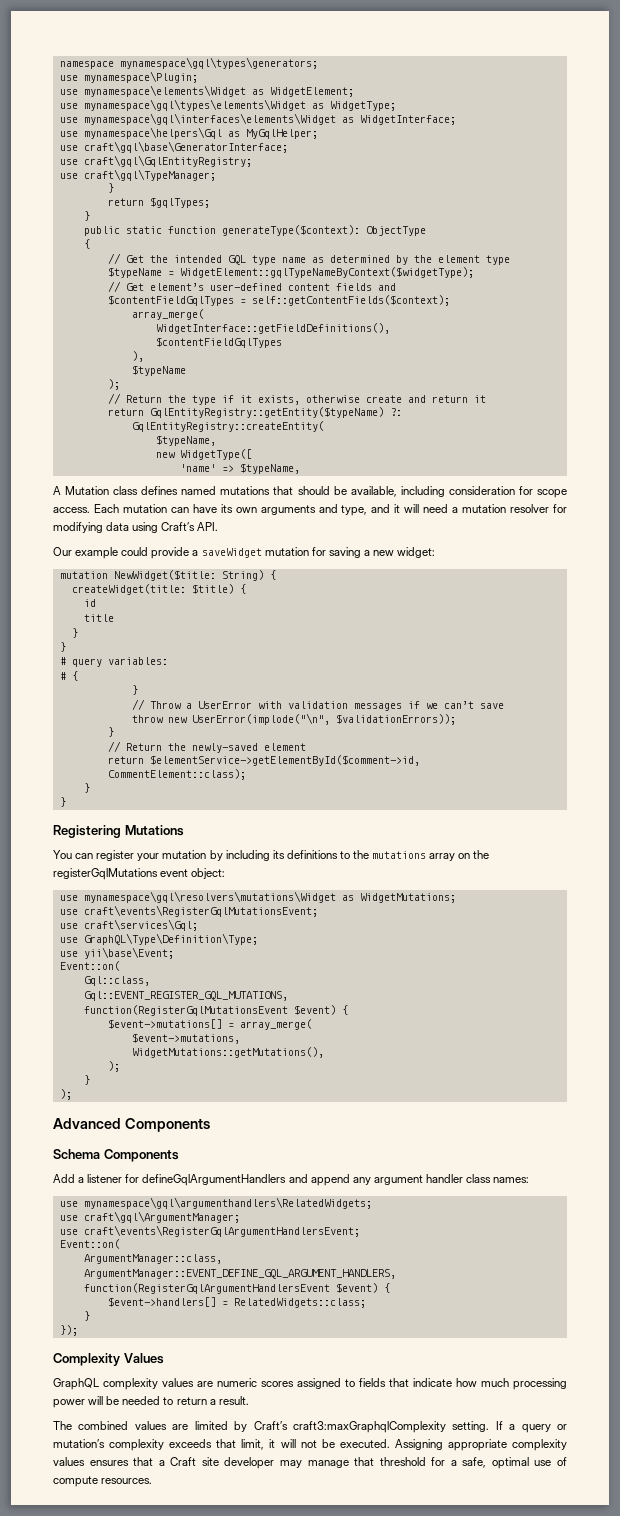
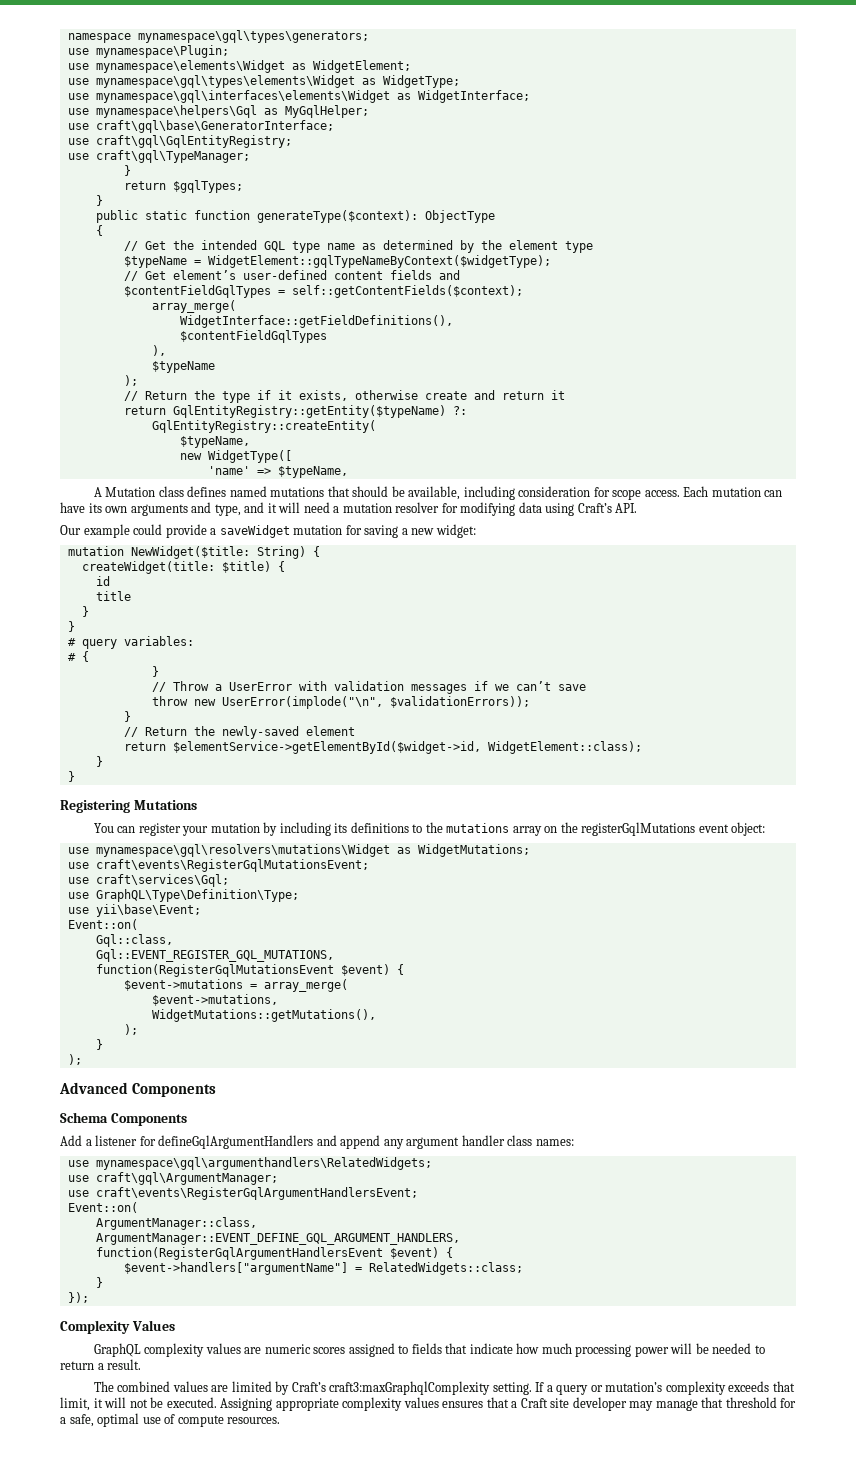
- return $elementService->getElementById($comment->id, CommentElement::class);
+ return $elementService->getElementById($widget->id, WidgetElement::class);
- $event->mutations[] = array_merge(
+ $event->mutations = array_merge(
- $event->handlers[] = RelatedWidgets::class;
+ $event->handlers["argumentName"] = RelatedWidgets::class;

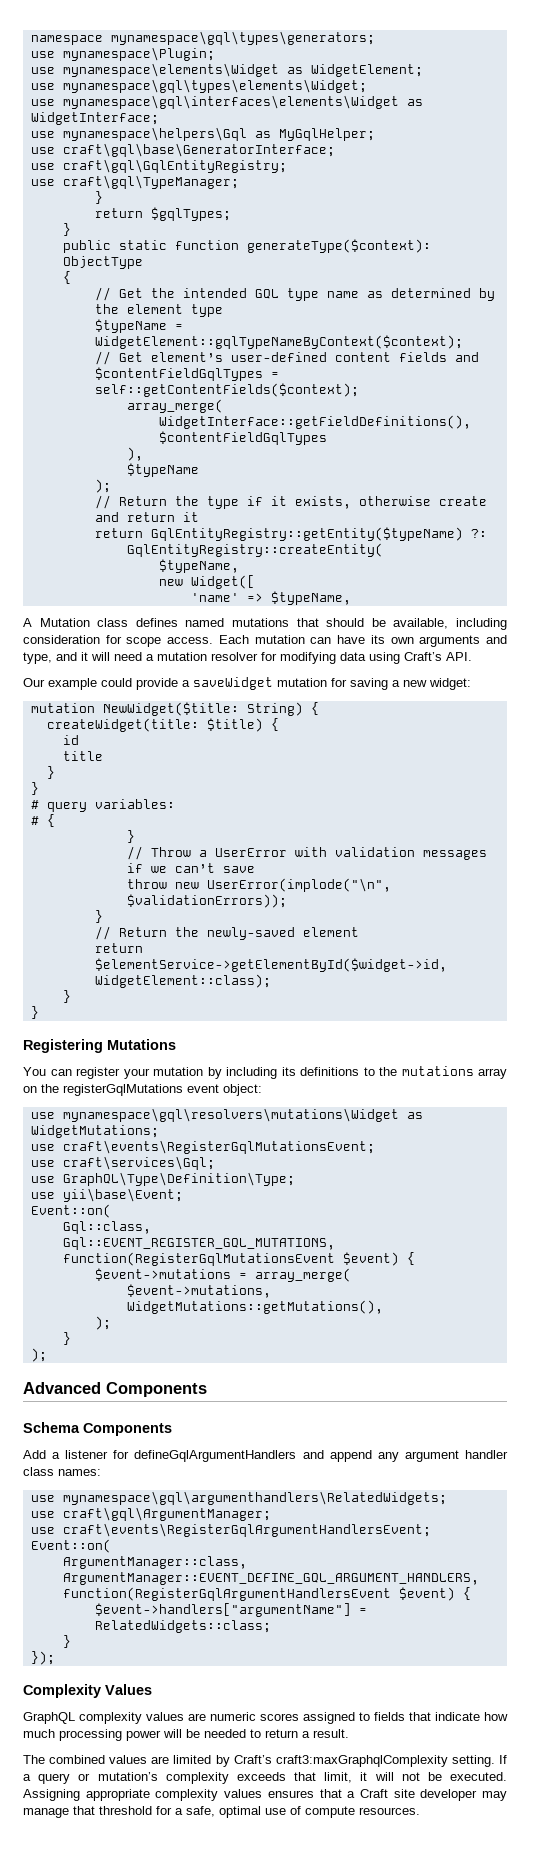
- use mynamespace\gql\types\elements\Widget as WidgetType;
+ use mynamespace\gql\types\elements\Widget;
- $typeName = WidgetElement::gqlTypeNameByContext($widgetType);
+ $typeName = WidgetElement::gqlTypeNameByContext($context);
- new WidgetType([
+ new Widget([

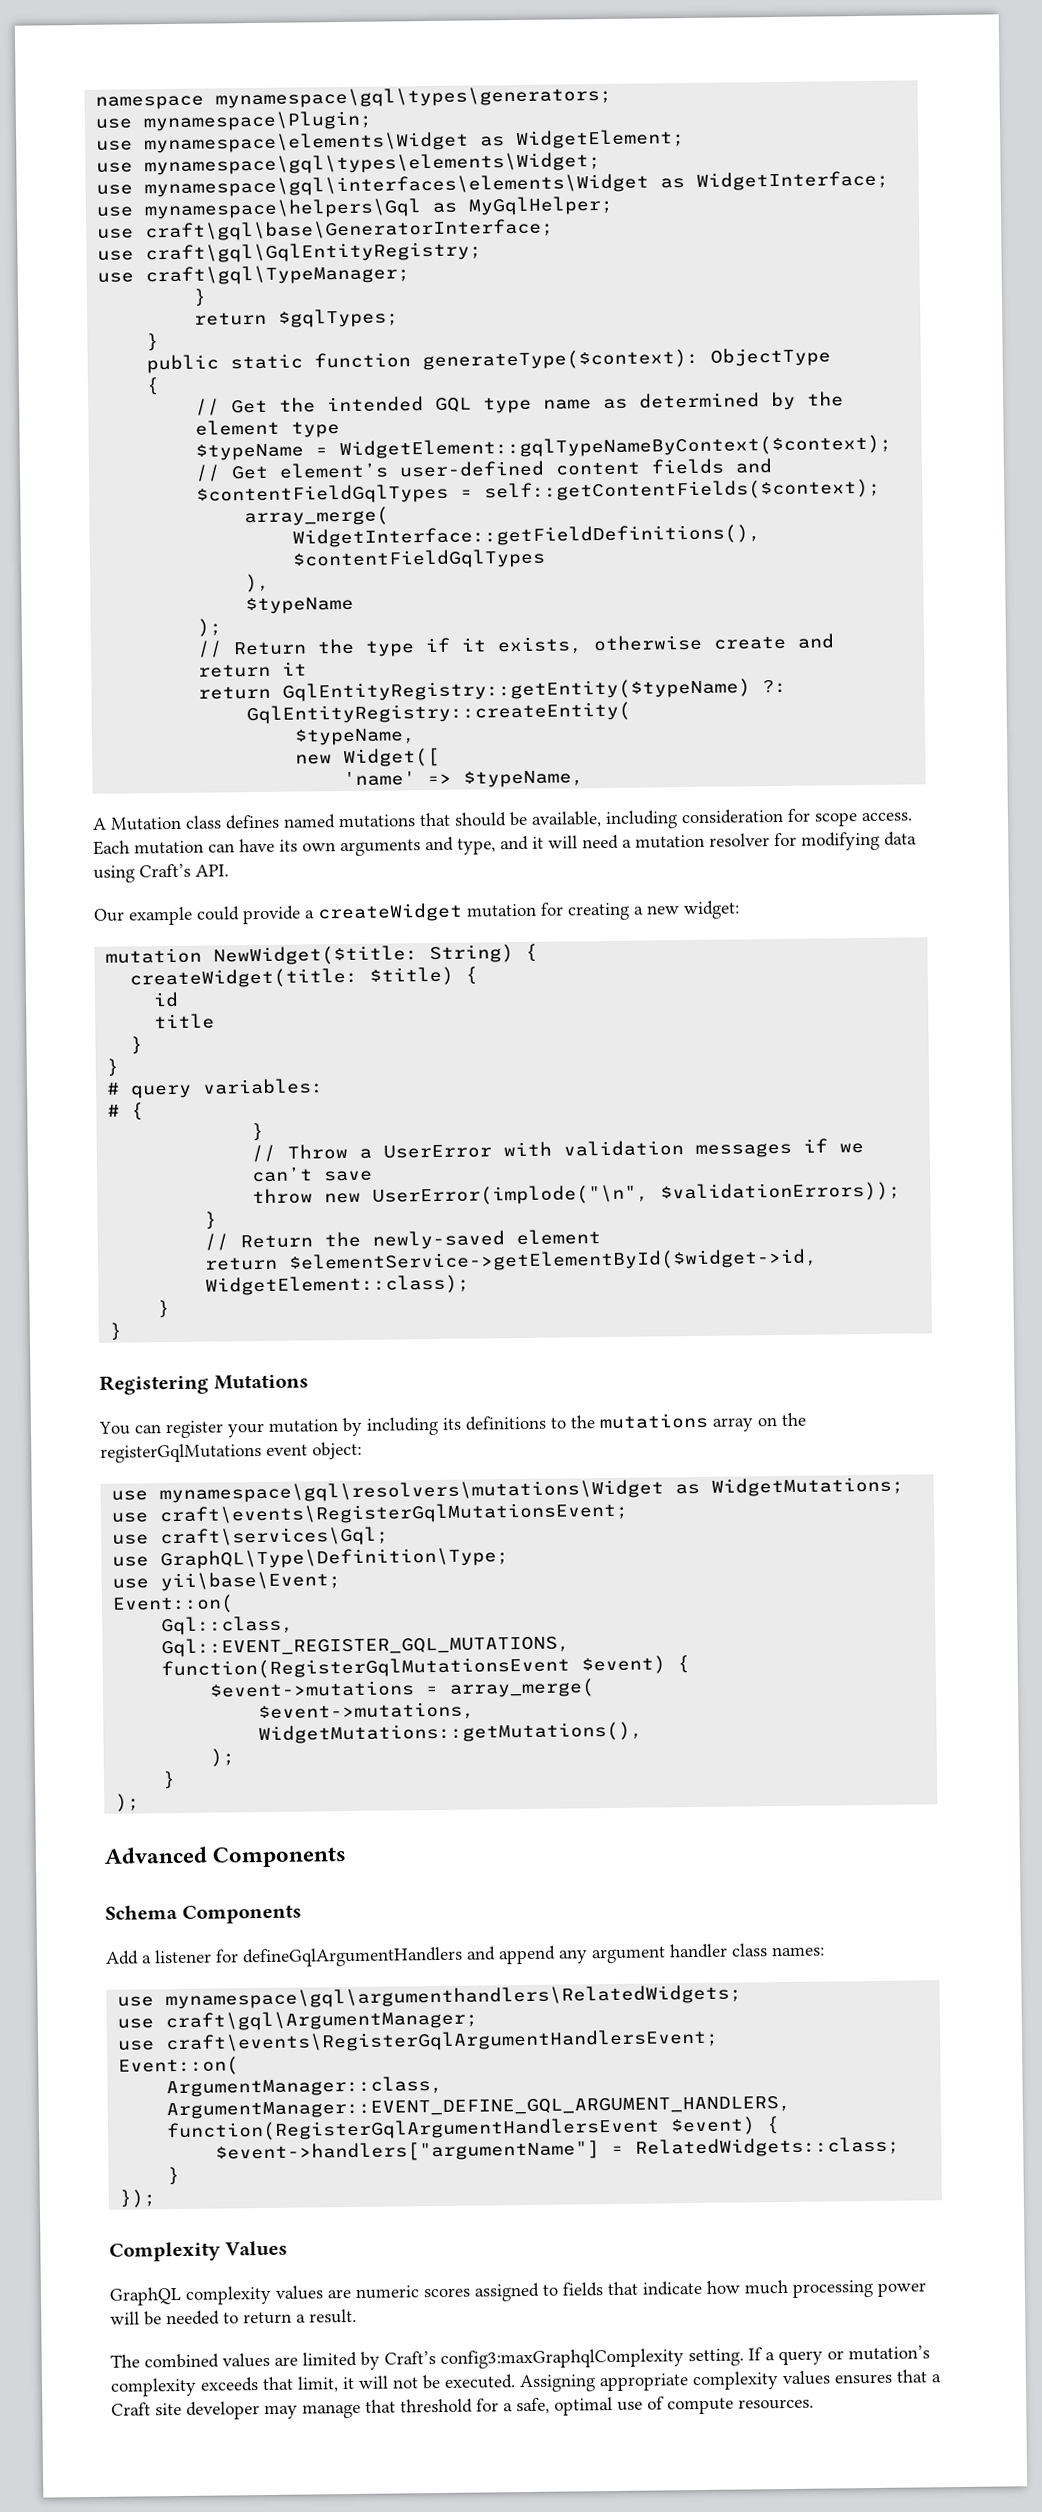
- Our example could provide a saveWidget mutation for saving a new widget:
+ Our example could provide a createWidget mutation for creating a new widget:
- The combined values are limited by Craft’s craft3:maxGraphqlComplexity setting.
+ The combined values are limited by Craft’s config3:maxGraphqlComplexity setting.

